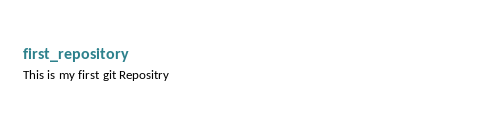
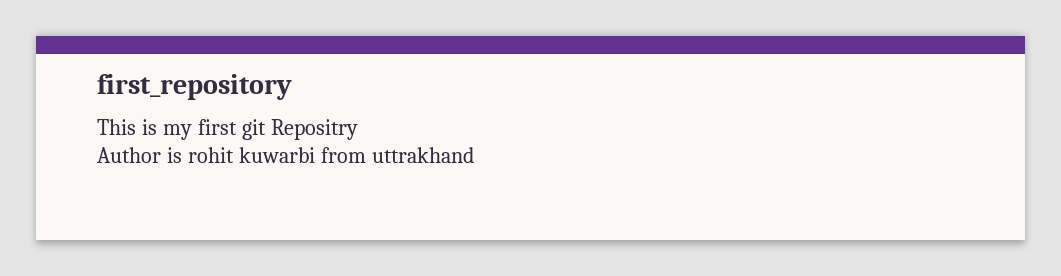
+ Author is rohit kuwarbi from uttrakhand

